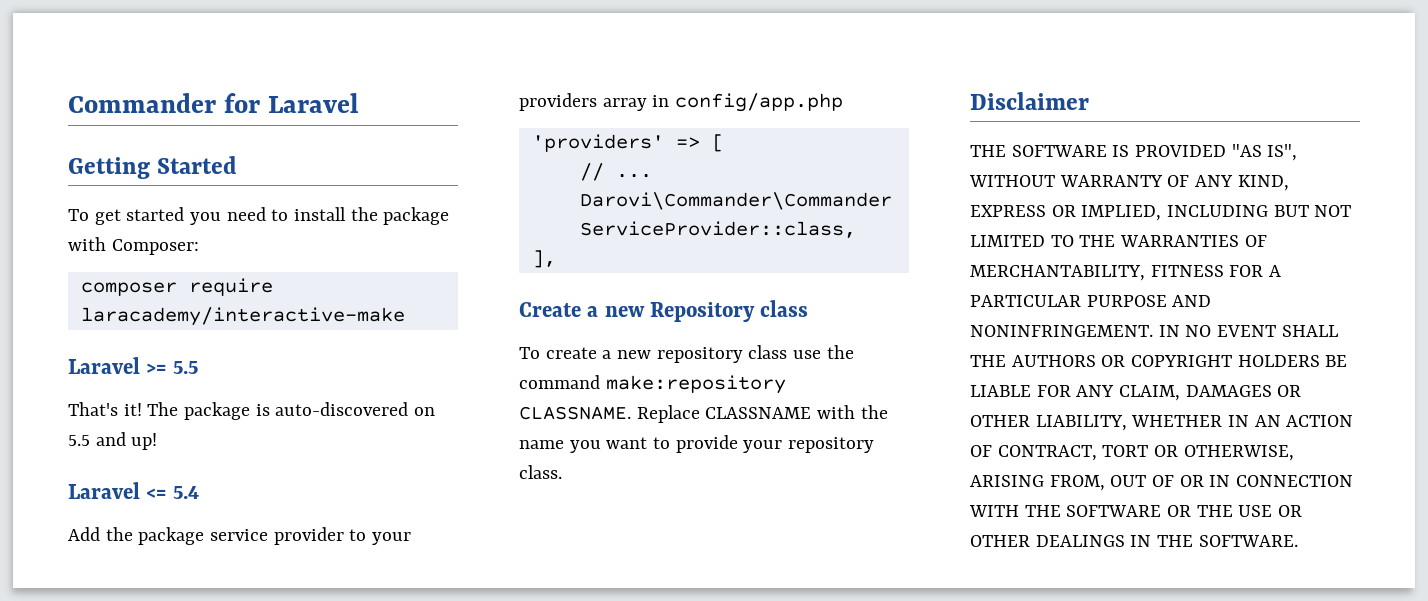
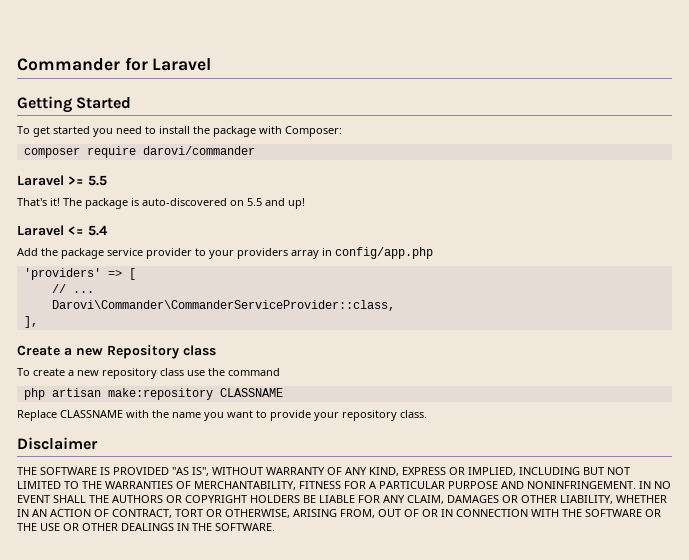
- composer require laracademy/interactive-make
+ composer require darovi/commander
- To create a new repository class use the command make:repository CLASSNAME. Replace CLASSNAME with the name you want to provide your repository class.
+ To create a new repository class use the command
+ php artisan make:repository CLASSNAME
+ Replace CLASSNAME with the name you want to provide your repository class.

